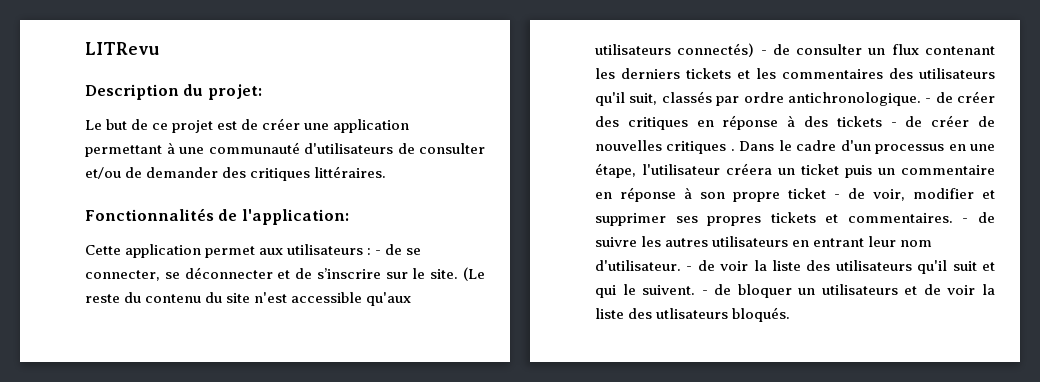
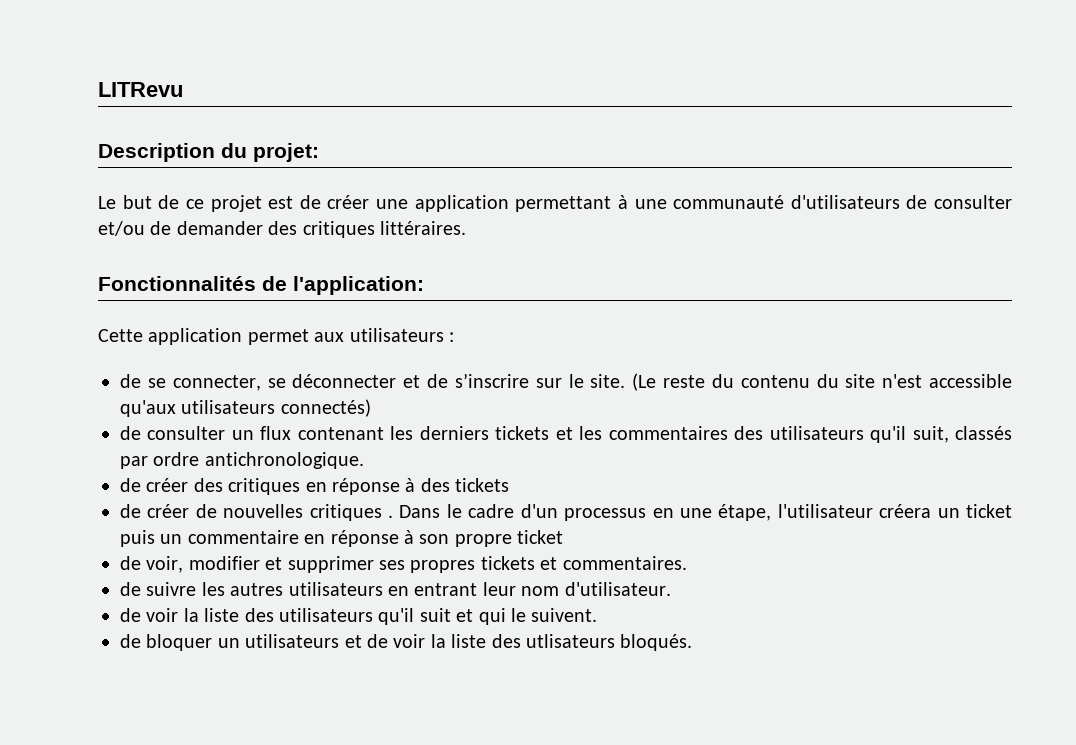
- Cette application permet aux utilisateurs : - de se connecter, se déconnecter et de s’inscrire sur le site.
+ Cette application permet aux utilisateurs :
+ de se connecter, se déconnecter et de s’inscrire sur le site.
- (Le reste du contenu du site n'est accessible qu'aux utilisateurs connectés) - de consulter un flux contenant les derniers tickets et les commentaires des utilisateurs qu'il suit, classés par ordre antichronologique. - de créer des critiques en réponse à des tickets - de créer de nouvelles critiques .
+ (Le reste du contenu du site n'est accessible qu'aux utilisateurs connectés)
+ de consulter un flux contenant les derniers tickets et les commentaires des utilisateurs qu'il suit, classés par ordre antichronologique.
+ de créer des critiques en réponse à des tickets
+ de créer de nouvelles critiques .
- Dans le cadre d'un processus en une étape, l'utilisateur créera un ticket puis un commentaire en réponse à son propre ticket - de voir, modifier et supprimer ses propres tickets et commentaires. - de suivre les autres utilisateurs en entrant leur nom d'utilisateur. - de voir la liste des utilisateurs qu'il suit et qui le suivent. - de bloquer un utilisateurs et de voir la liste des utlisateurs bloqués.
+ Dans le cadre d'un processus en une étape, l'utilisateur créera un ticket puis un commentaire en réponse à son propre ticket
+ de voir, modifier et supprimer ses propres tickets et commentaires.
+ de suivre les autres utilisateurs en entrant leur nom d'utilisateur.
+ de voir la liste des utilisateurs qu'il suit et qui le suivent.
+ de bloquer un utilisateurs et de voir la liste des utlisateurs bloqués.

